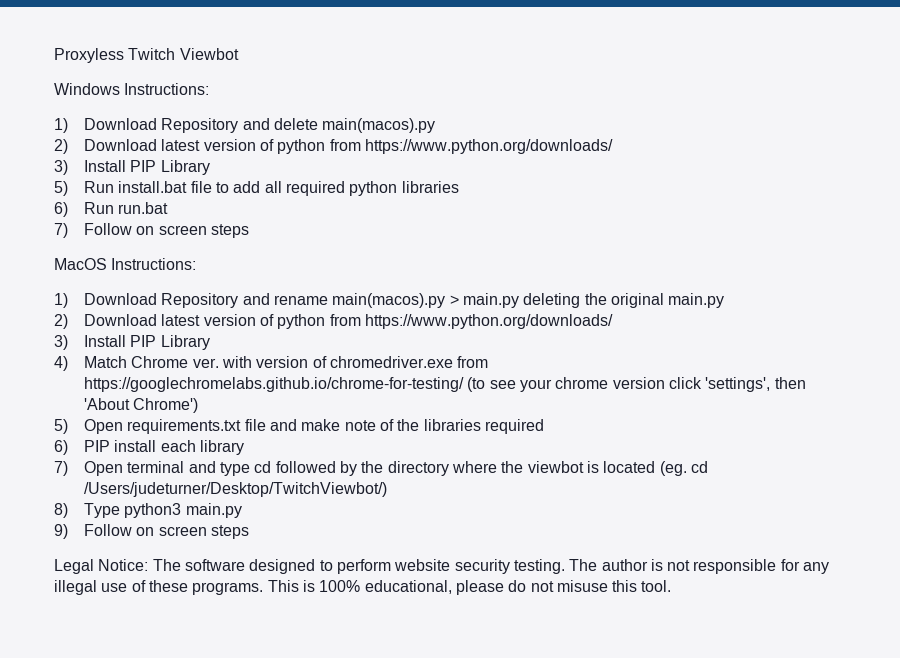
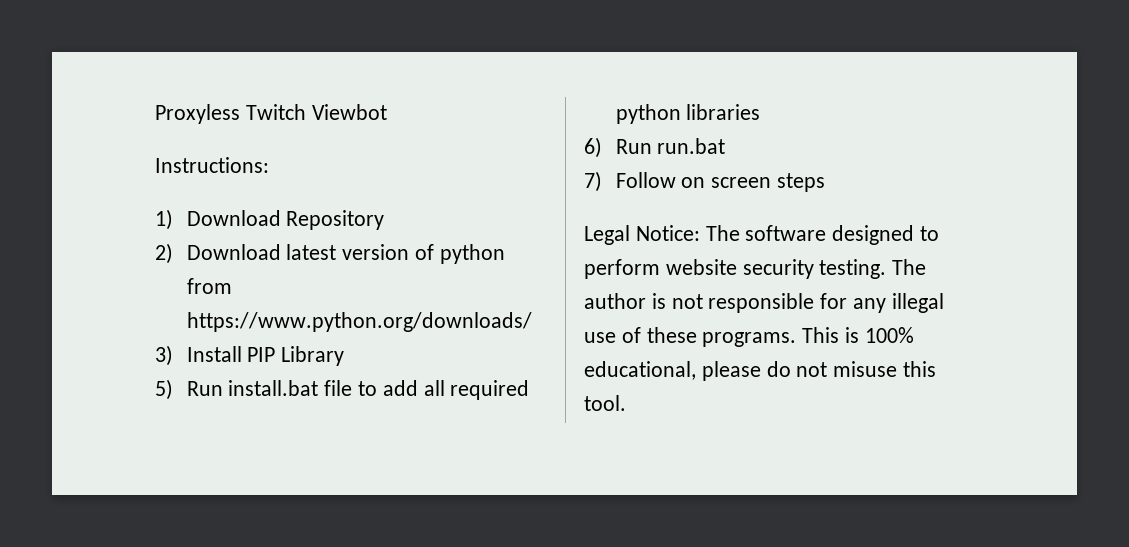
- Windows Instructions:
- 1) Download Repository and delete main(macos).py
+ Instructions:
+ 1) Download Repository
- MacOS Instructions:
- 1) Download Repository and rename main(macos).py > main.py deleting the original main.py
- 2) Download latest version of python from https://www.python.org/downloads/
- 3) Install PIP Library
- 4) Match Chrome ver. with version of chromedriver.exe from https://googlechromelabs.github.io/chrome-for-testing/ (to see your chrome version click 'settings', then 'About Chrome')
- 5) Open requirements.txt file and make note of the libraries required
- 6) PIP install each library
- 7) Open terminal and type cd followed by the directory where the viewbot is located (eg. cd /Users/judeturner/Desktop/TwitchViewbot/)
- 8) Type python3 main.py
- 9) Follow on screen steps

